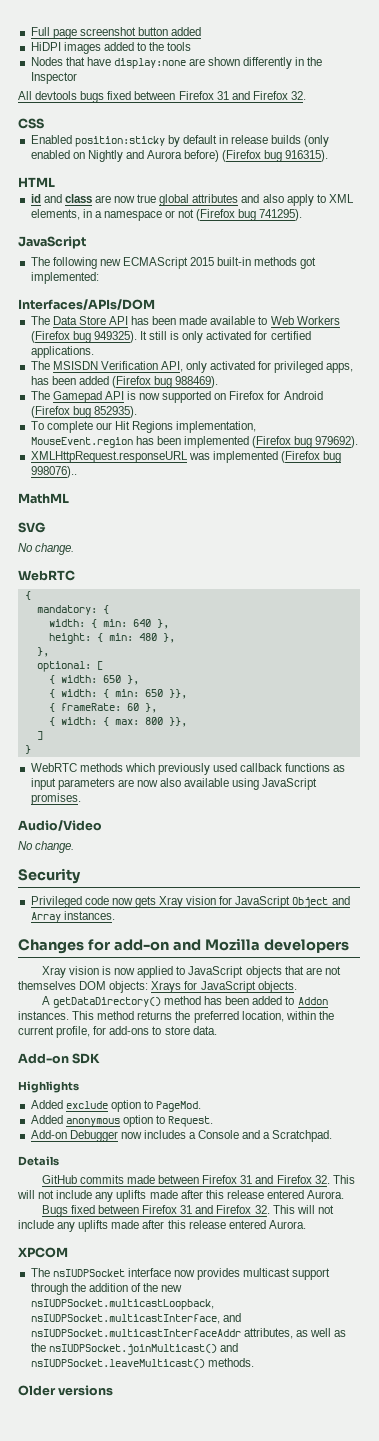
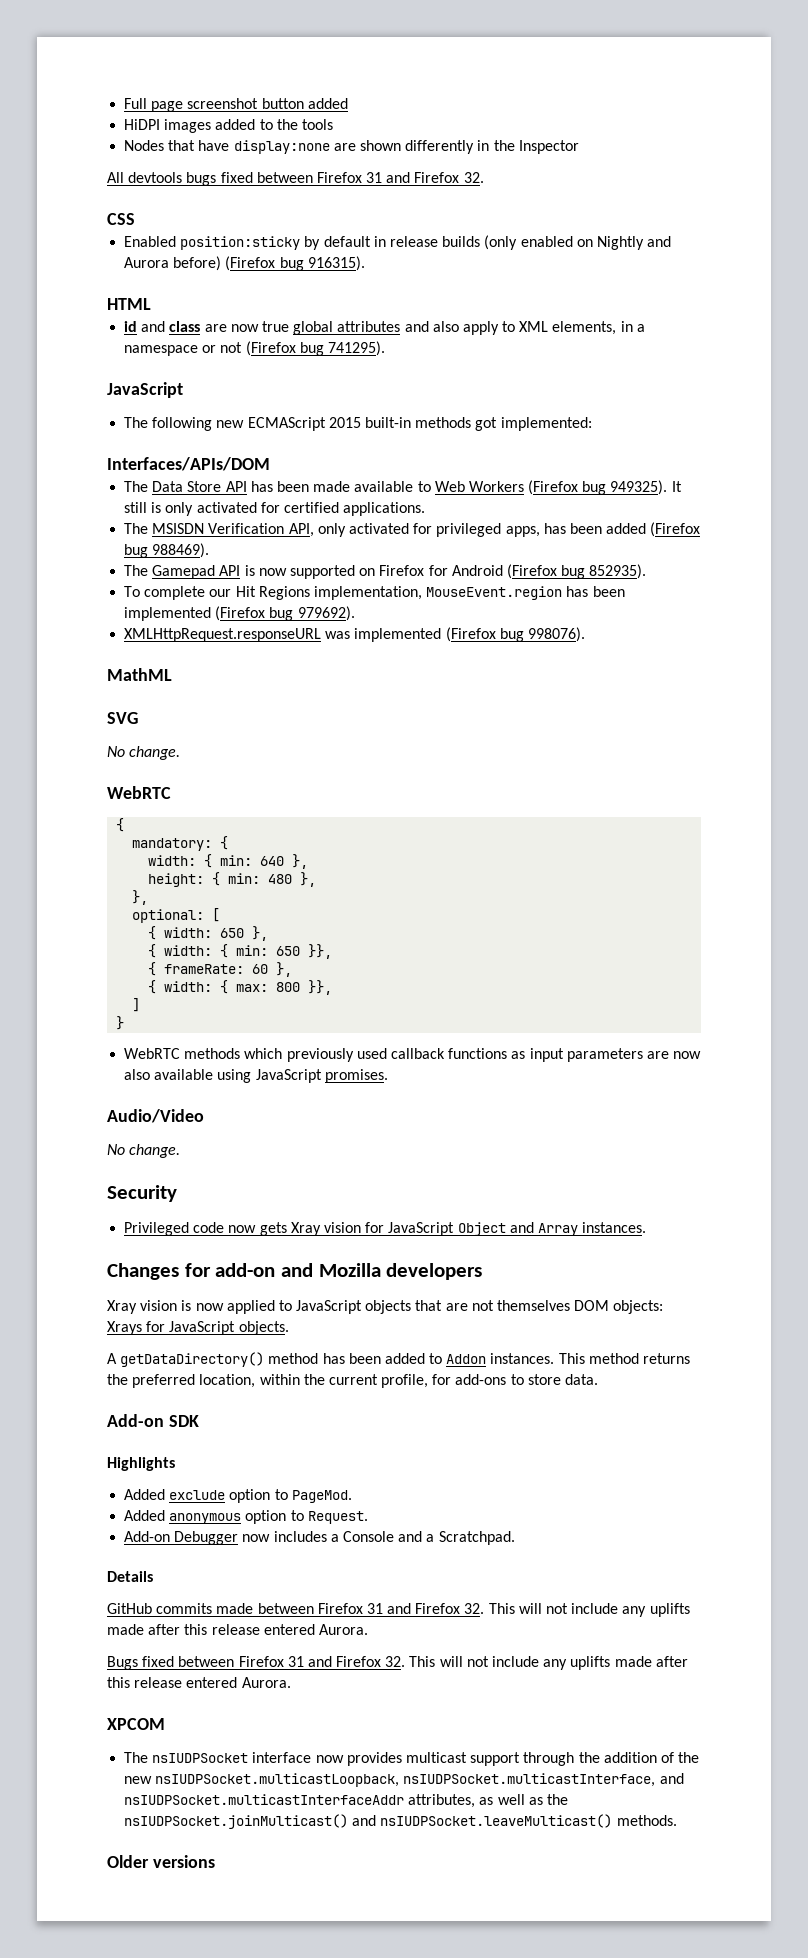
- XMLHttpRequest.responseURL was implemented (Firefox bug 998076)..
+ XMLHttpRequest.responseURL was implemented (Firefox bug 998076).

